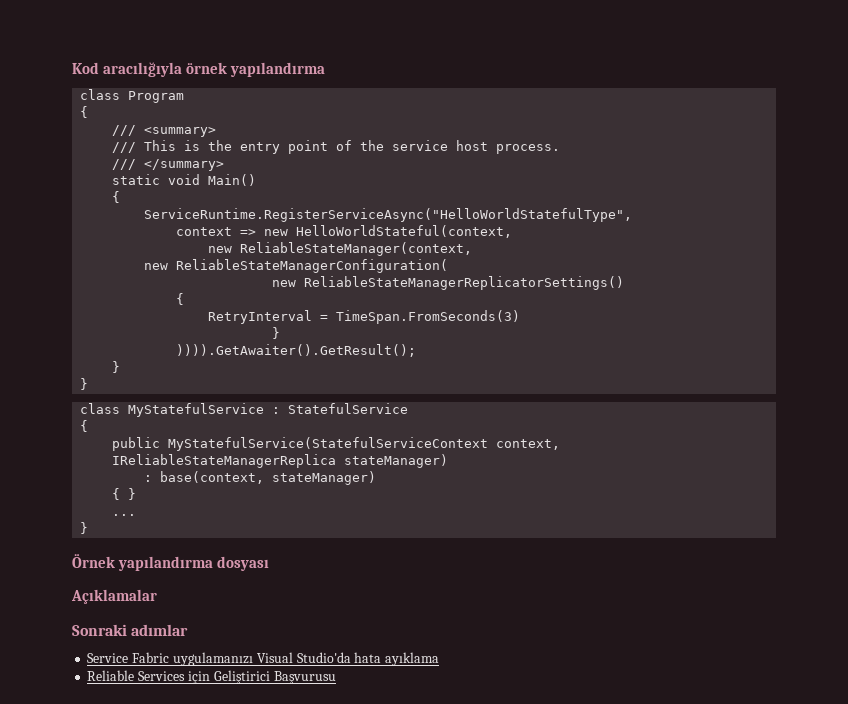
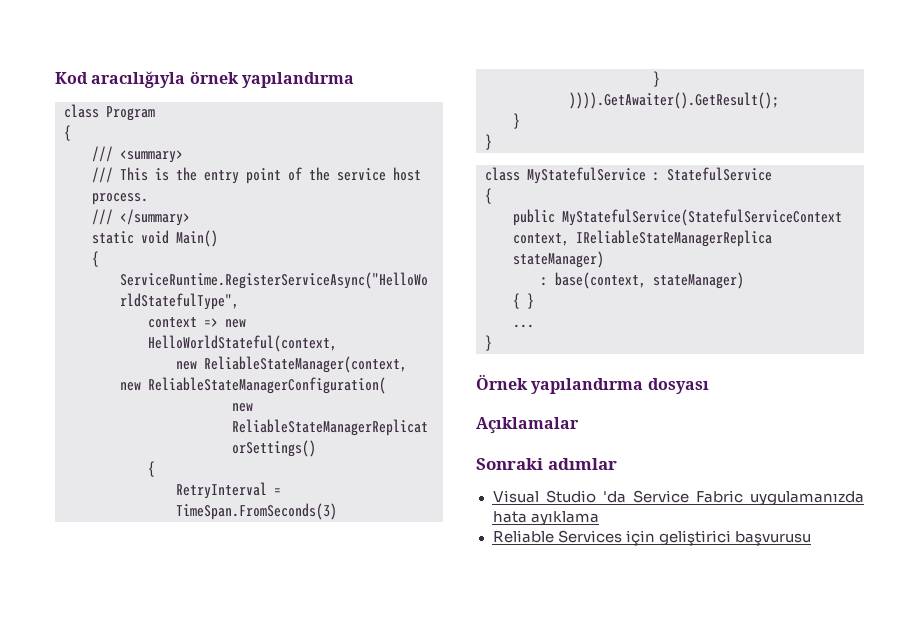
- Service Fabric uygulamanızı Visual Studio'da hata ayıklama
+ Visual Studio 'da Service Fabric uygulamanızda hata ayıklama
- Reliable Services için Geliştirici Başvurusu
+ Reliable Services için geliştirici başvurusu

